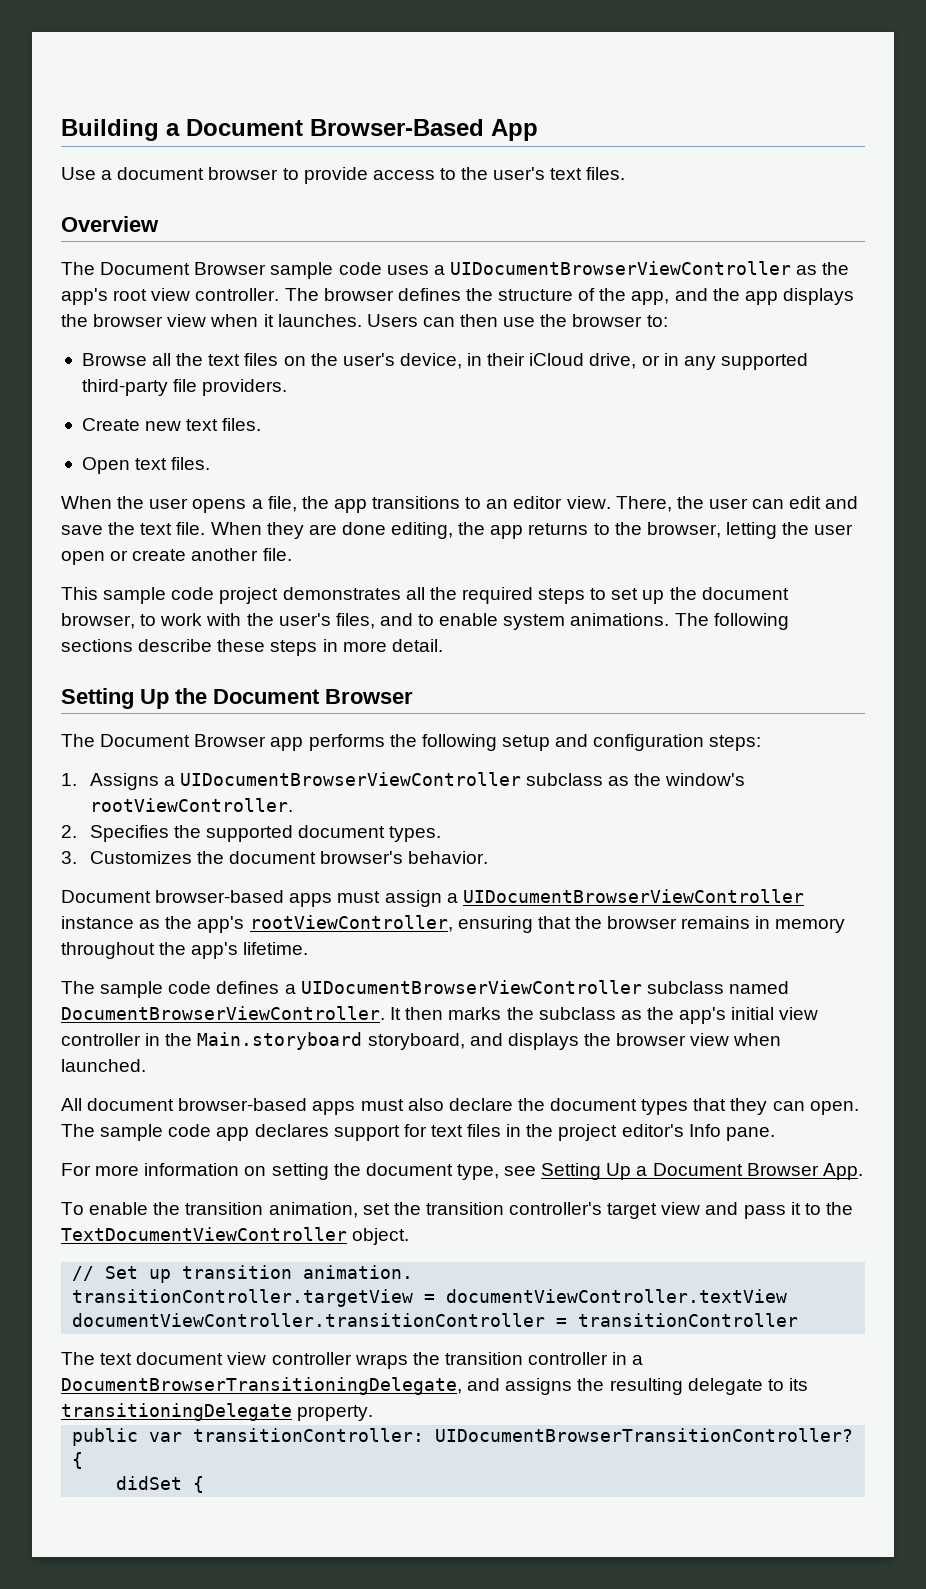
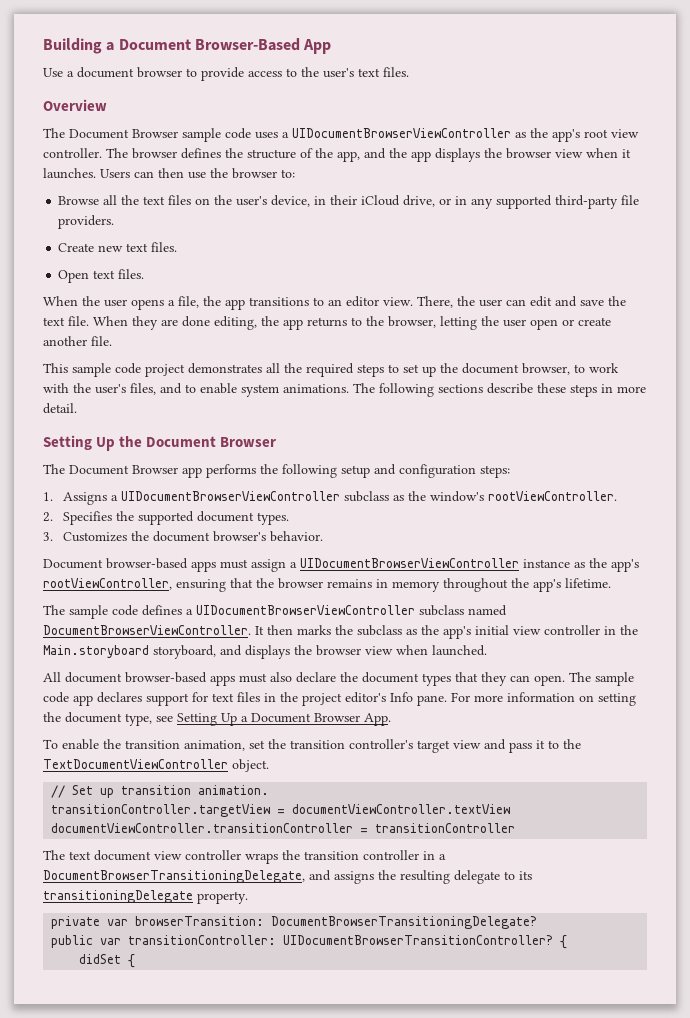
- The sample code app declares support for text files in the project editor's Info pane.
- For more information on setting the document type, see Setting Up a Document Browser App.
+ The sample code app declares support for text files in the project editor's Info pane. For more information on setting the document type, see Setting Up a Document Browser App.
+ private var browserTransition: DocumentBrowserTransitioningDelegate?

